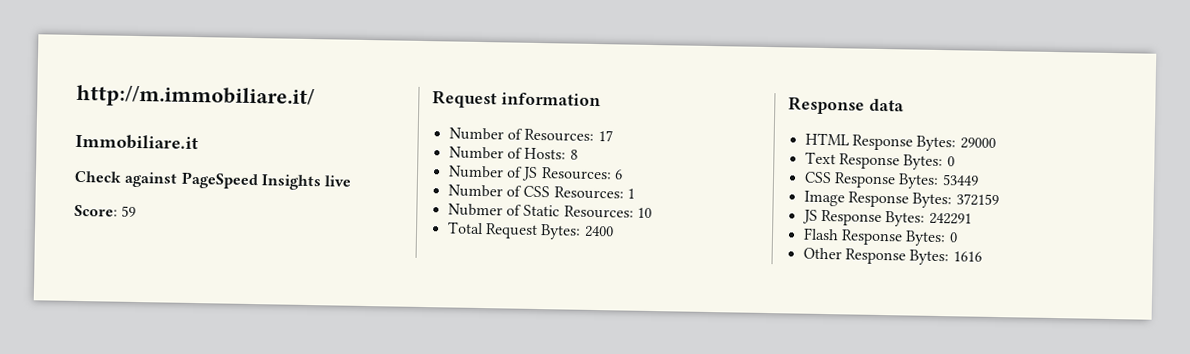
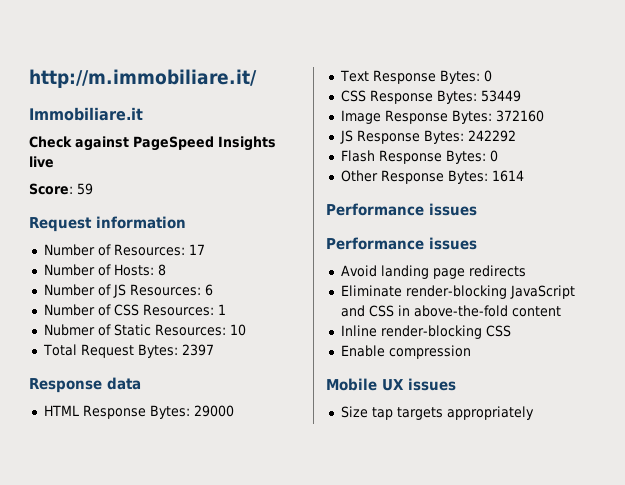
- Total Request Bytes: 2400
+ Total Request Bytes: 2397
- Image Response Bytes: 372159
+ Image Response Bytes: 372160
- JS Response Bytes: 242291
+ JS Response Bytes: 242292
- Other Response Bytes: 1616
+ Other Response Bytes: 1614
+ Performance issues
+ Performance issues
+ Avoid landing page redirects
+ Eliminate render-blocking JavaScript and CSS in above-the-fold content
+ Inline render-blocking CSS
+ Enable compression
+ Mobile UX issues
+ Size tap targets appropriately

